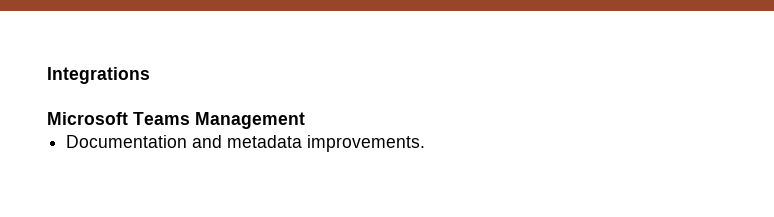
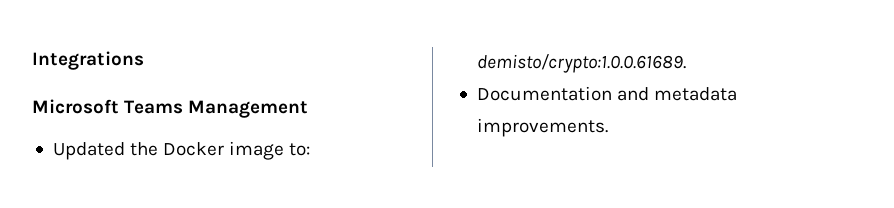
+ Updated the Docker image to: demisto/crypto:1.0.0.61689.

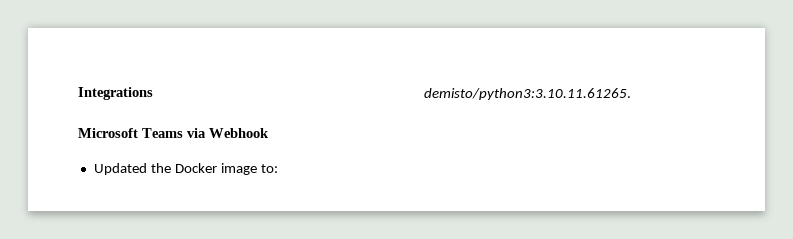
- Microsoft Teams Management
+ Microsoft Teams via Webhook
- Updated the Docker image to: demisto/crypto:1.0.0.61689.
- Documentation and metadata improvements.
+ Updated the Docker image to: demisto/python3:3.10.11.61265.

